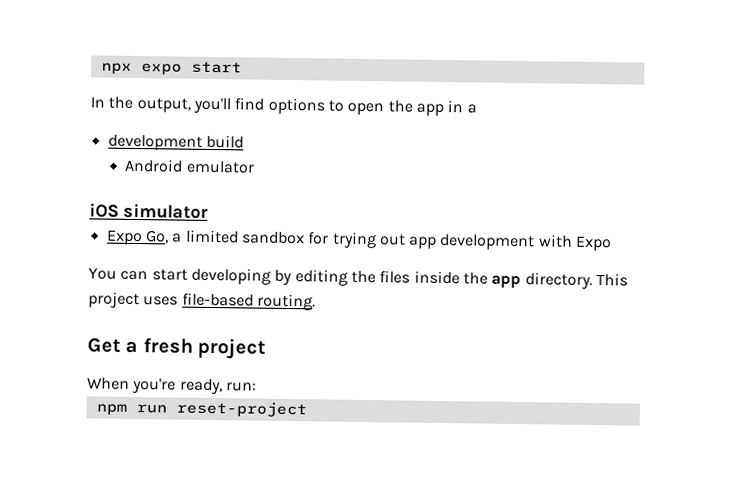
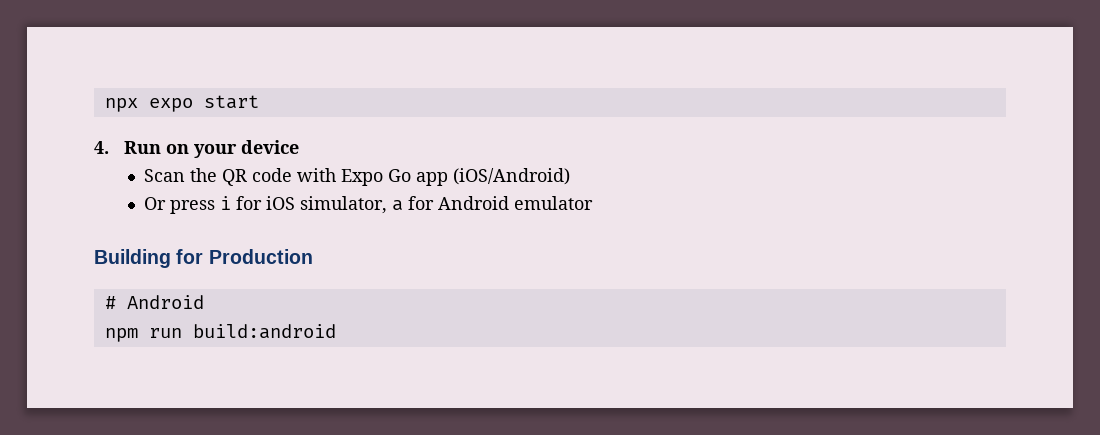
- In the output, you'll find options to open the app in a
- development build
- Android emulator
+ 4. Run on your device
+ Scan the QR code with Expo Go app (iOS/Android)
+ Or press i for iOS simulator, a for Android emulator
- iOS simulator
- Expo Go, a limited sandbox for trying out app development with Expo
- You can start developing by editing the files inside the app directory. This project uses file-based routing.
- Get a fresh project
- When you're ready, run:
+ Building for Production
+ # Android
- npm run reset-project
+ npm run build:android

